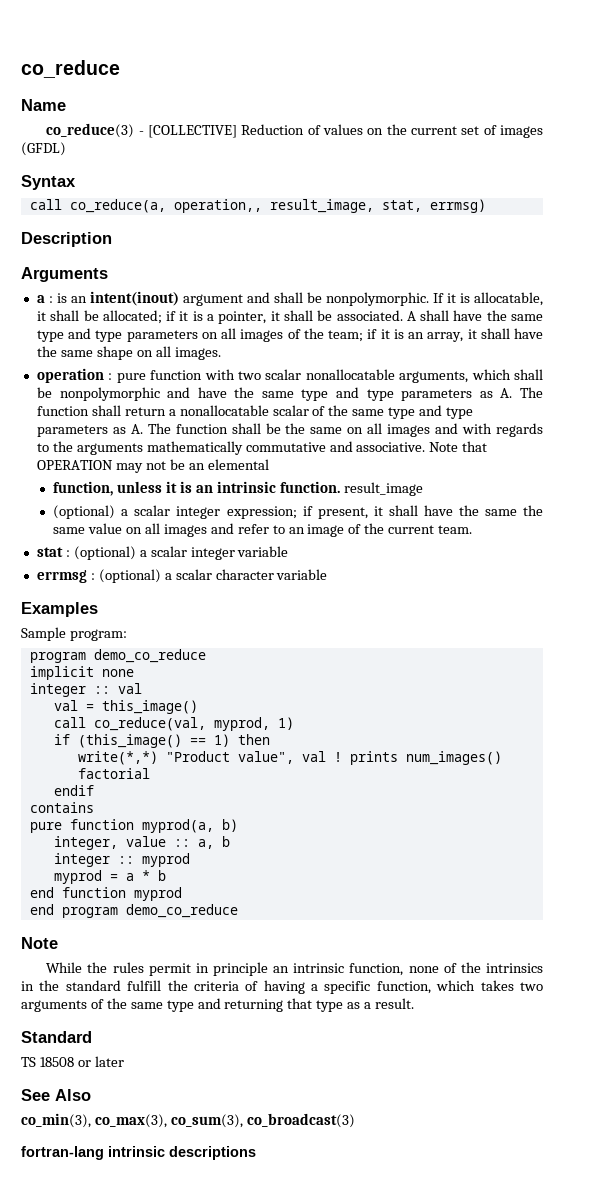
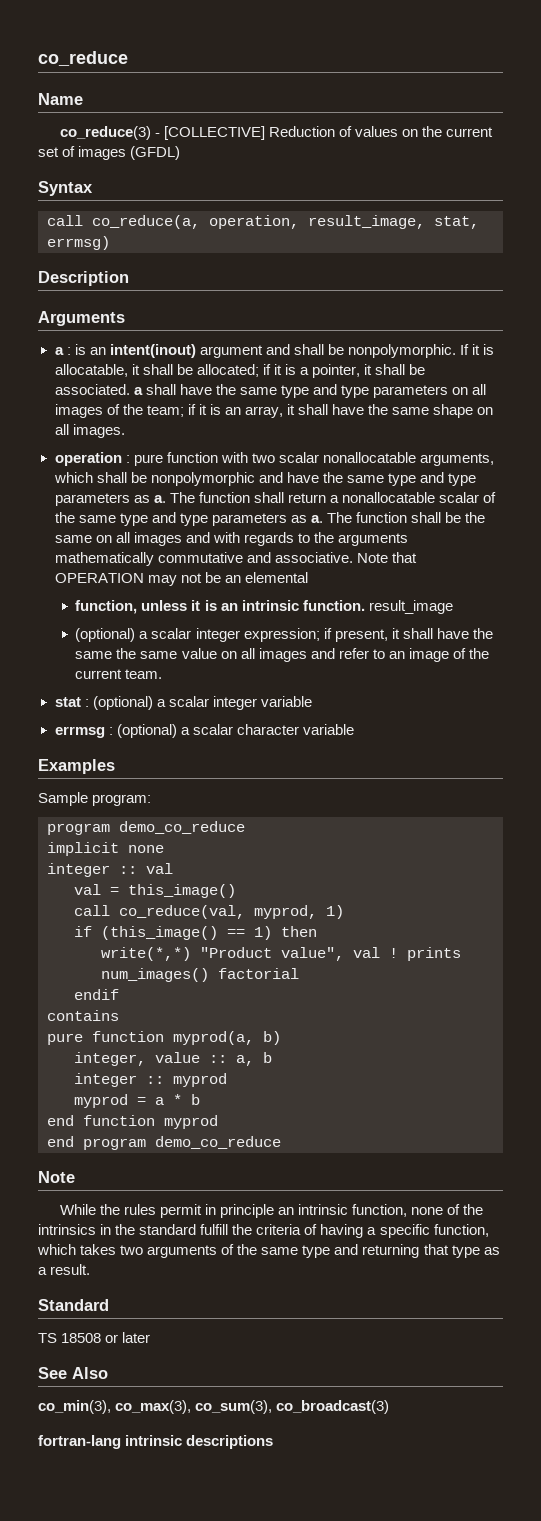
- call co_reduce(a, operation,, result_image, stat, errmsg)
+ call co_reduce(a, operation, result_image, stat, errmsg)
- If it is allocatable, it shall be allocated; if it is a pointer, it shall be associated. A shall have the same type and type parameters on all images of the team; if it is an array, it shall have the same shape on all images.
+ If it is allocatable, it shall be allocated; if it is a pointer, it shall be associated. a shall have the same type and type parameters on all images of the team; if it is an array, it shall have the same shape on all images.
- operation : pure function with two scalar nonallocatable arguments, which shall be nonpolymorphic and have the same type and type parameters as A. The function shall return a nonallocatable scalar of the same type and type parameters as A. The function shall be the same on all images and with regards to the arguments mathematically commutative and associative.
+ operation : pure function with two scalar nonallocatable arguments, which shall be nonpolymorphic and have the same type and type parameters as a. The function shall return a nonallocatable scalar of the same type and type parameters as a. The function shall be the same on all images and with regards to the arguments mathematically commutative and associative.

